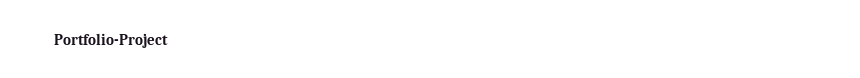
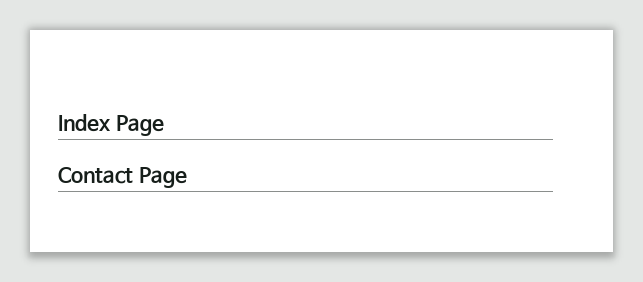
- Portfolio-Project
+ Index Page
+ Contact Page

